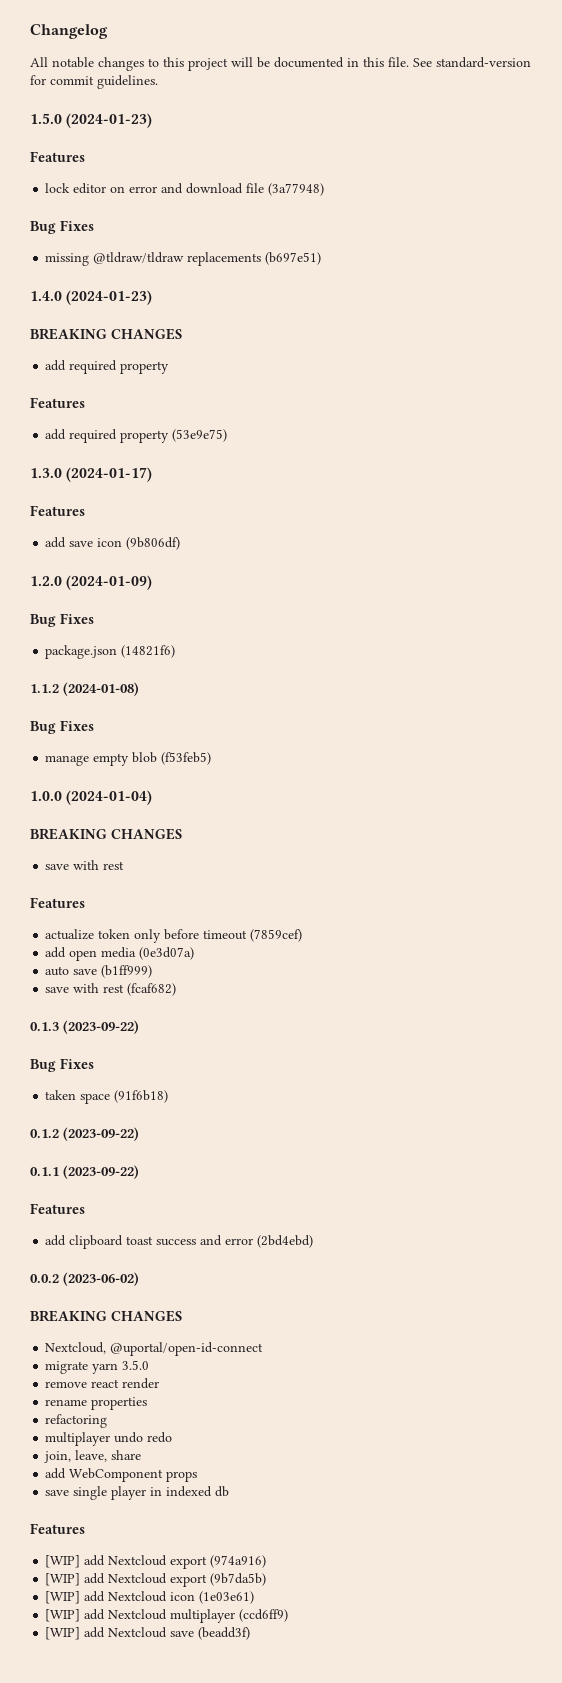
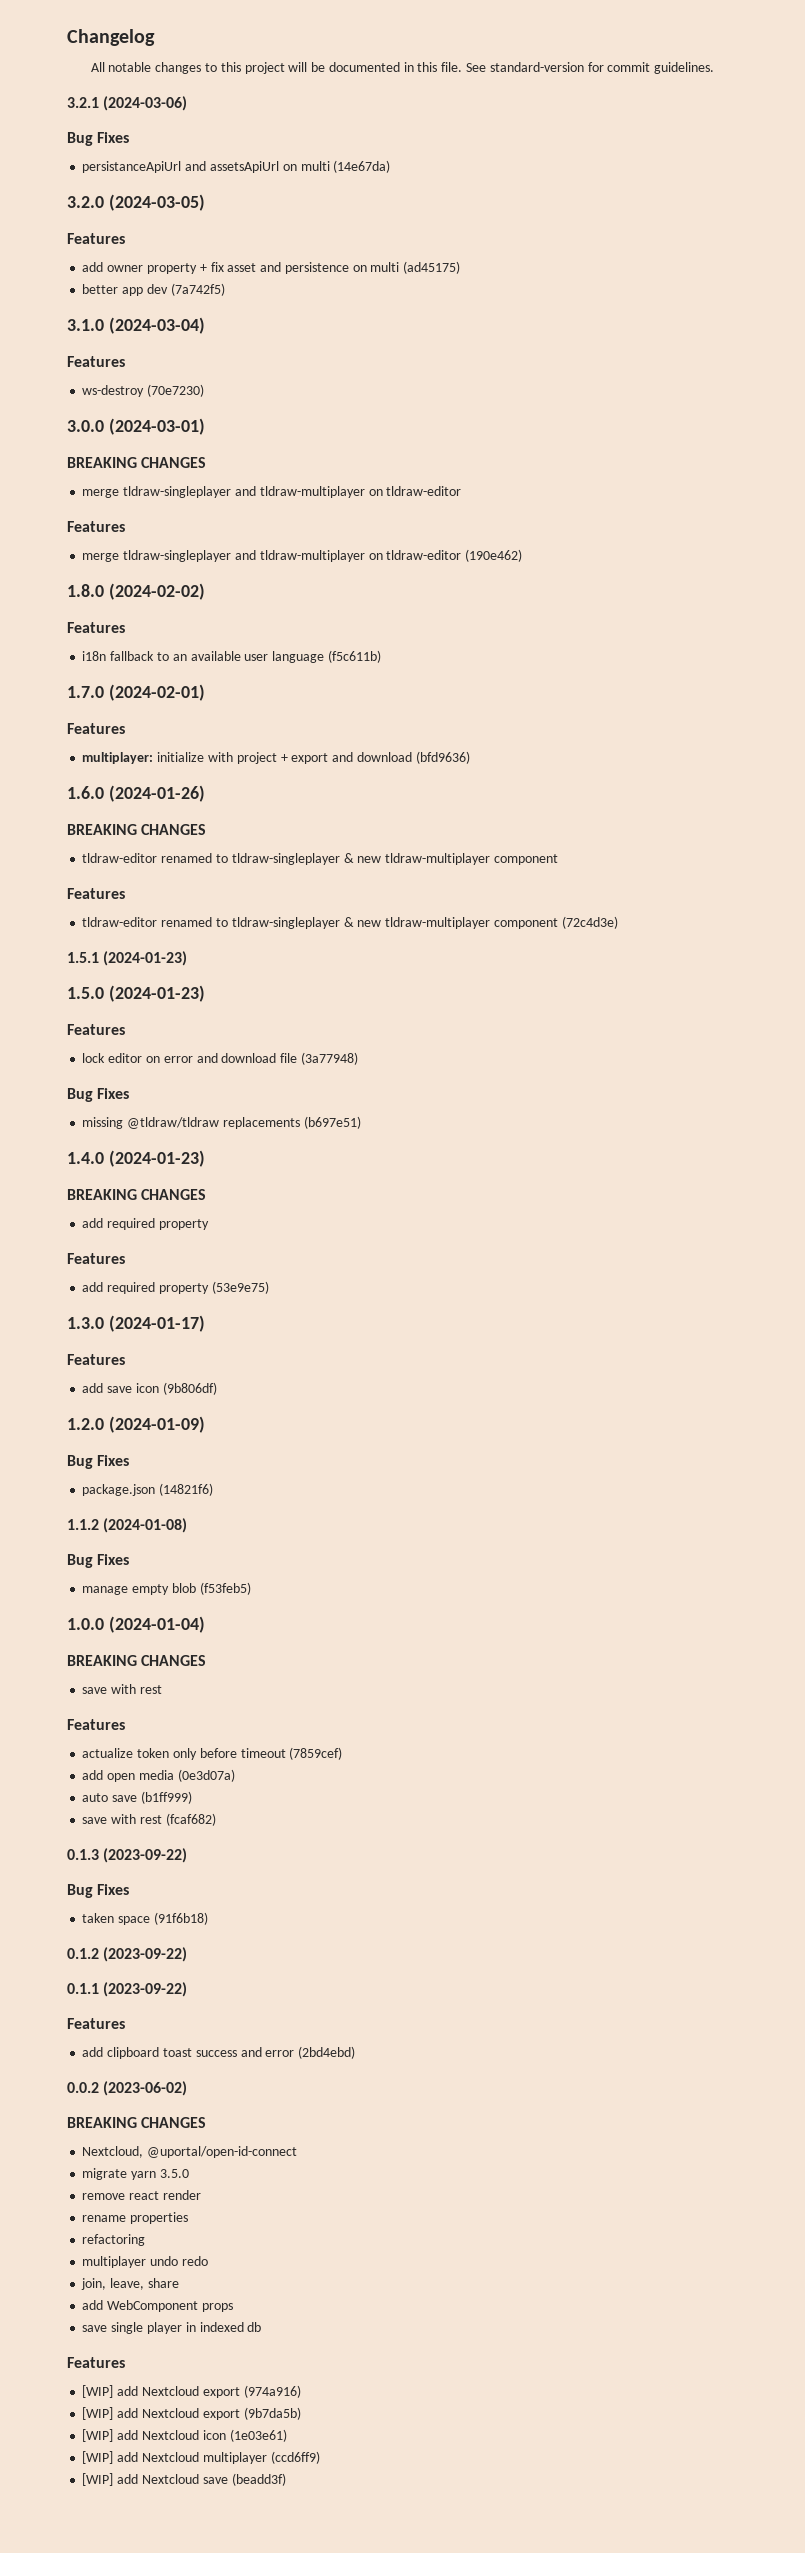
+ 3.2.1 (2024-03-06)
+ Bug Fixes
+ persistanceApiUrl and assetsApiUrl on multi (14e67da)
+ 3.2.0 (2024-03-05)
+ Features
+ add owner property + fix asset and persistence on multi (ad45175)
+ better app dev (7a742f5)
+ 3.1.0 (2024-03-04)
+ Features
+ ws-destroy (70e7230)
+ 3.0.0 (2024-03-01)
+ BREAKING CHANGES
+ merge tldraw-singleplayer and tldraw-multiplayer on tldraw-editor
+ Features
+ merge tldraw-singleplayer and tldraw-multiplayer on tldraw-editor (190e462)
+ 1.8.0 (2024-02-02)
+ Features
+ i18n fallback to an available user language (f5c611b)
+ 1.7.0 (2024-02-01)
+ Features
+ multiplayer: initialize with project + export and download (bfd9636)
+ 1.6.0 (2024-01-26)
+ BREAKING CHANGES
+ tldraw-editor renamed to tldraw-singleplayer & new tldraw-multiplayer component
+ Features
+ tldraw-editor renamed to tldraw-singleplayer & new tldraw-multiplayer component (72c4d3e)
+ 1.5.1 (2024-01-23)

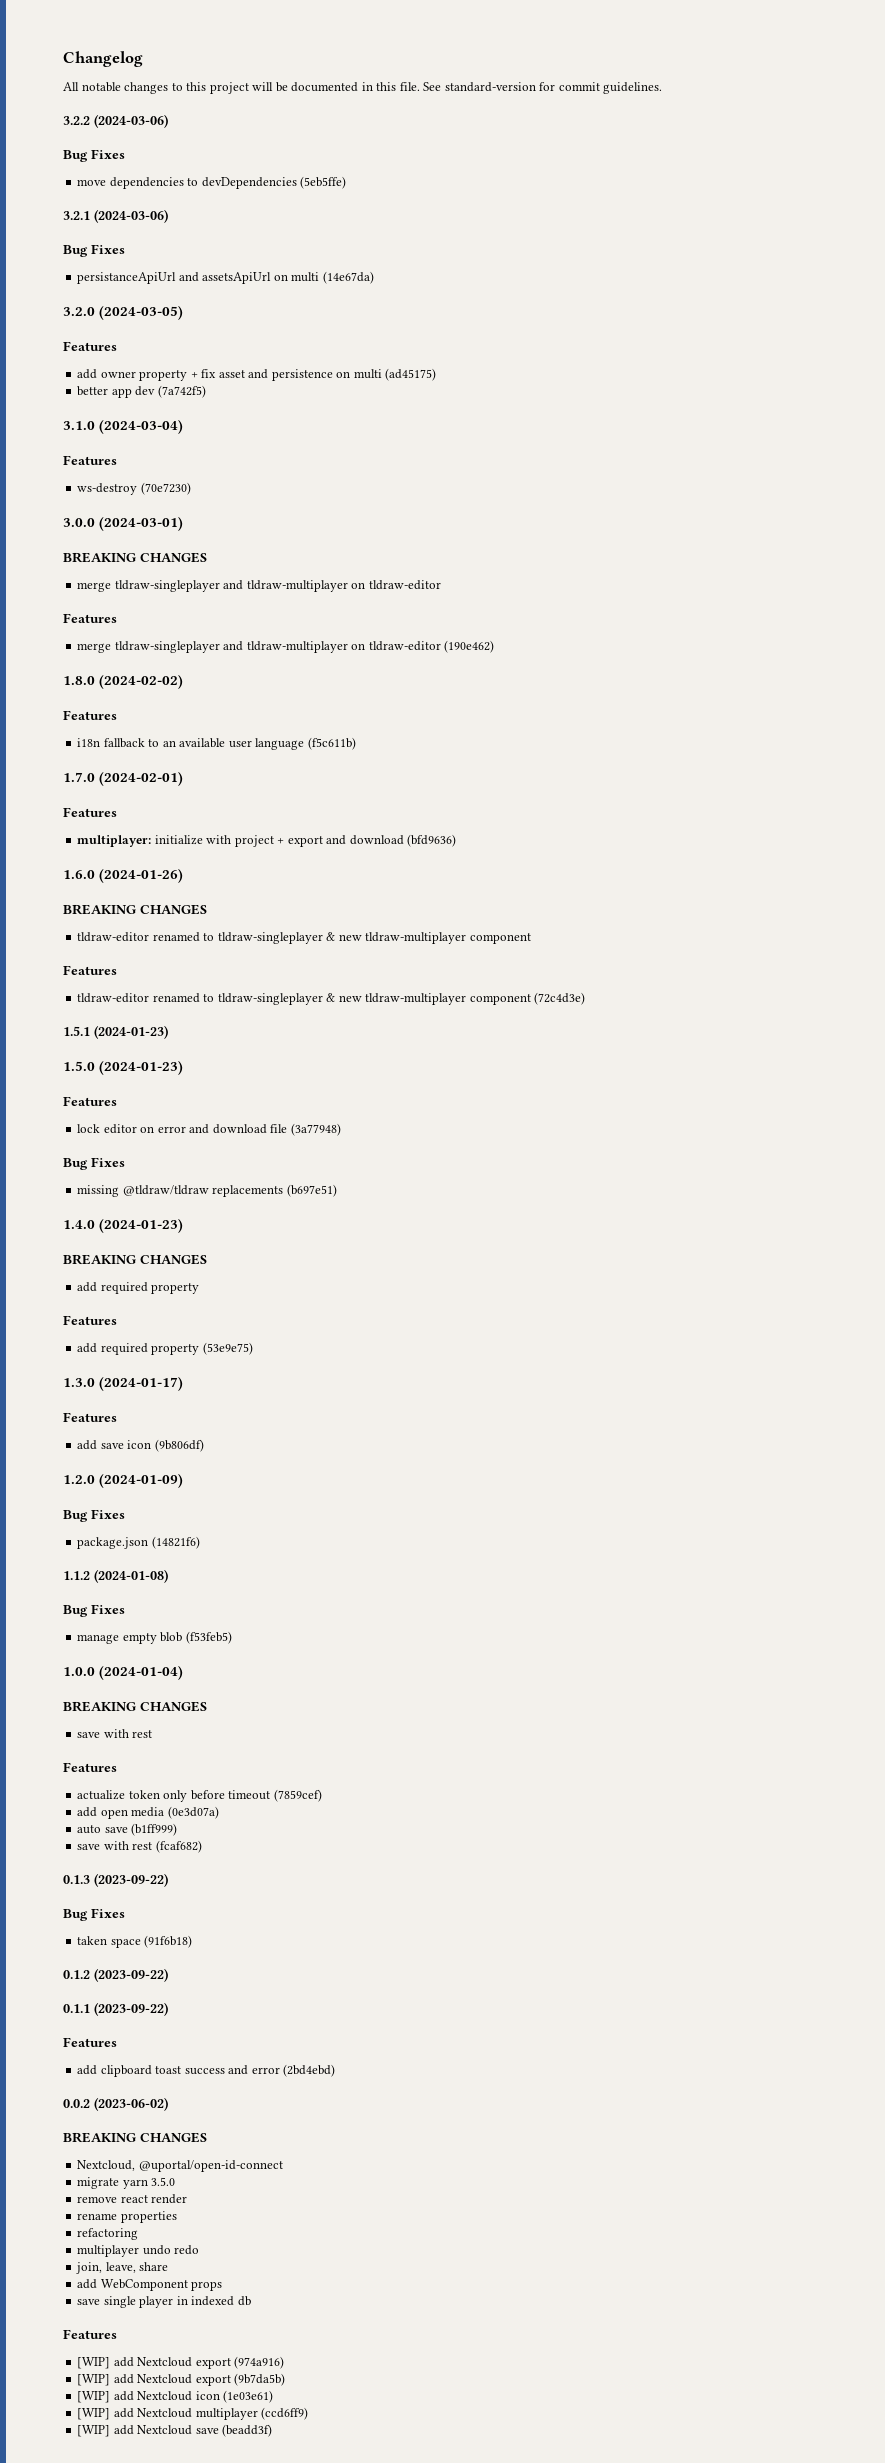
+ 3.2.2 (2024-03-06)
+ Bug Fixes
+ move dependencies to devDependencies (5eb5ffe)

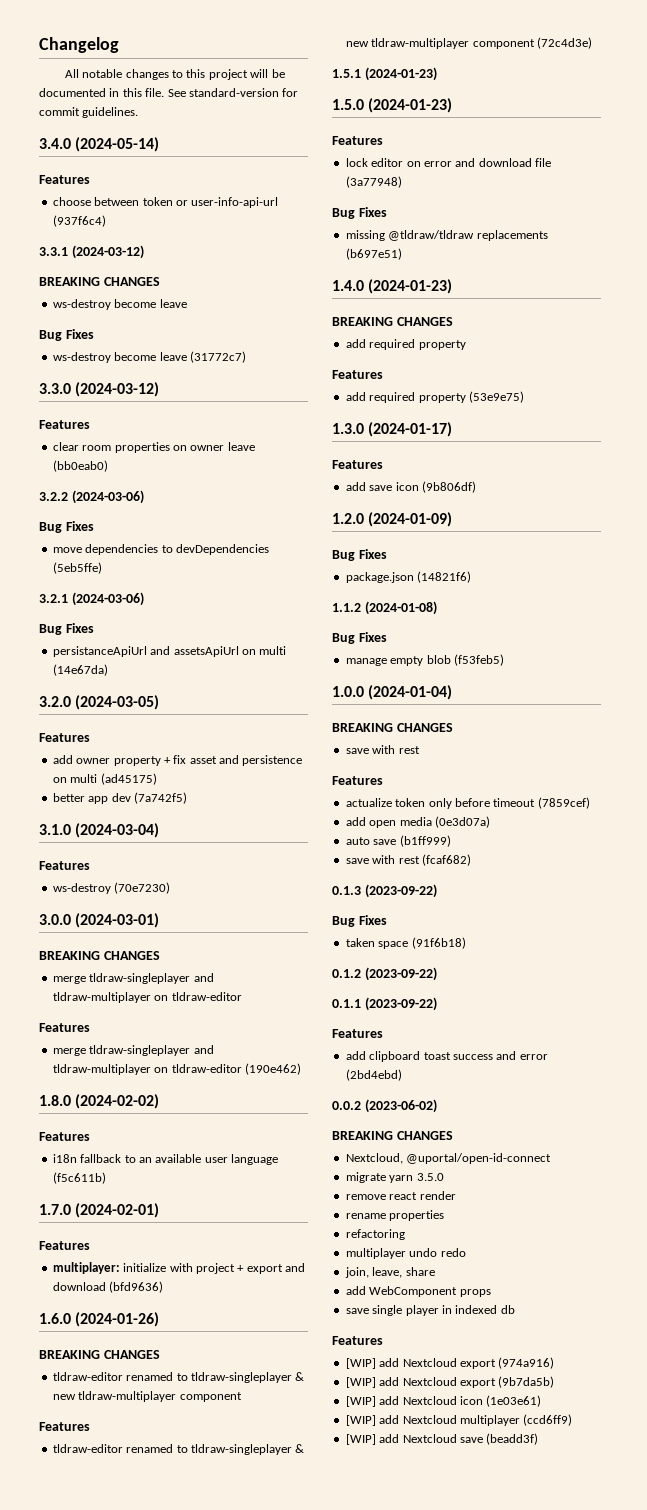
+ 3.4.0 (2024-05-14)
+ Features
+ choose between token or user-info-api-url (937f6c4)
+ 3.3.1 (2024-03-12)
+ BREAKING CHANGES
+ ws-destroy become leave
+ Bug Fixes
+ ws-destroy become leave (31772c7)
+ 3.3.0 (2024-03-12)
+ Features
+ clear room properties on owner leave (bb0eab0)

